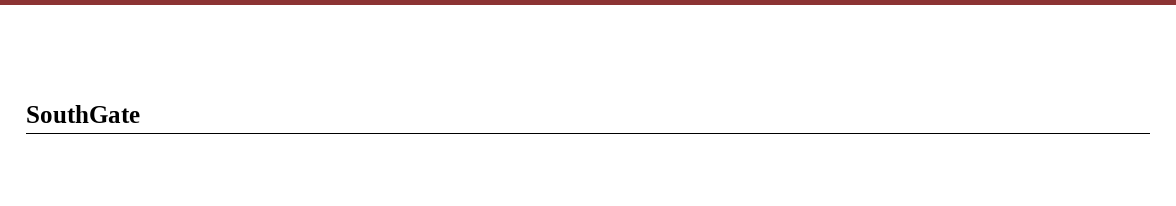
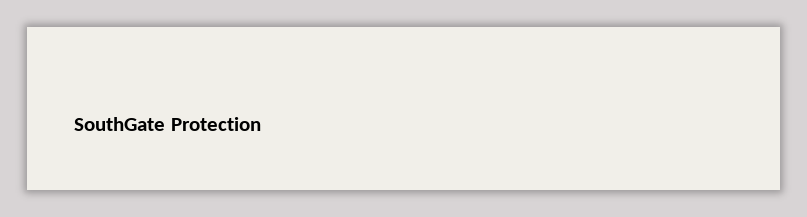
- SouthGate
+ SouthGate Protection

